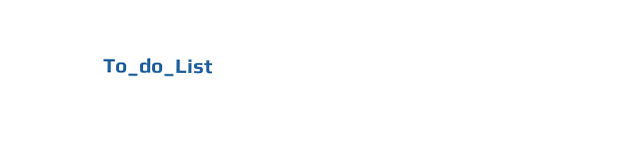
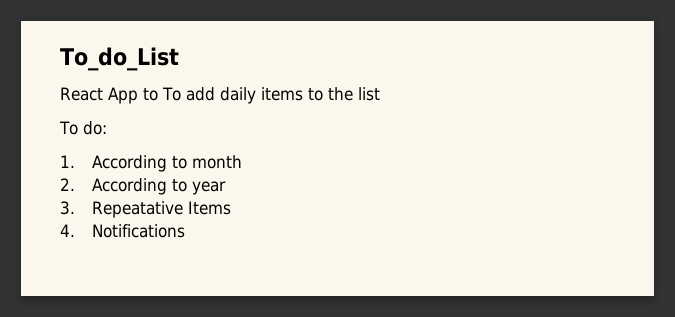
+ React App to To add daily items to the list
+ To do:
+ 1. According to month
+ 2. According to year
+ 3. Repeatative Items
+ 4. Notifications

